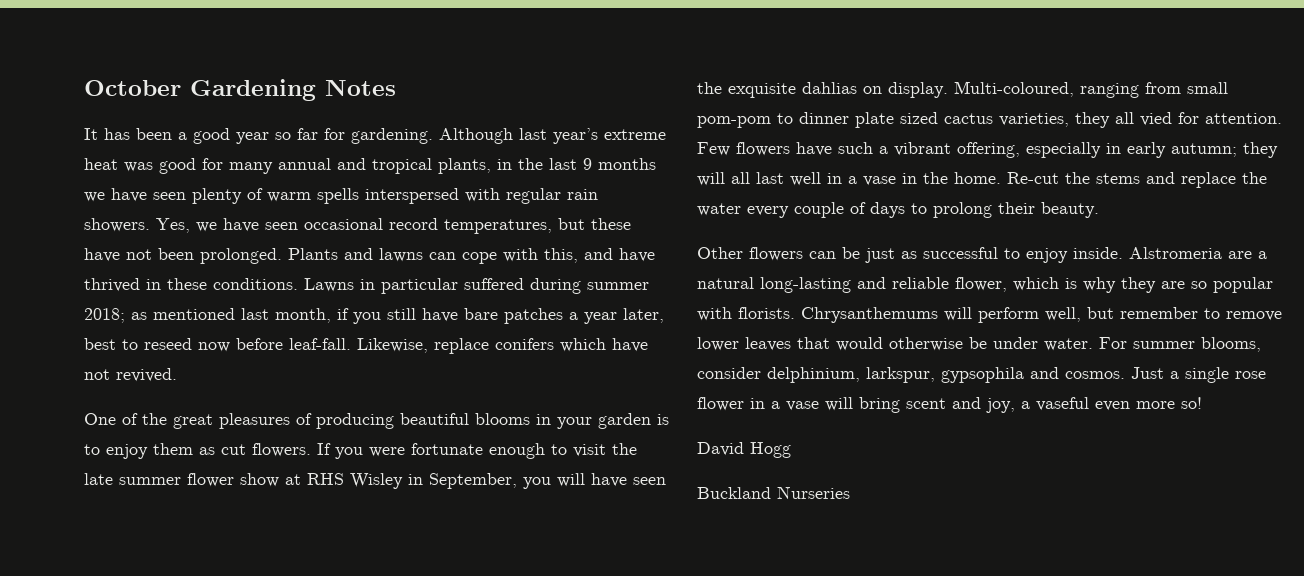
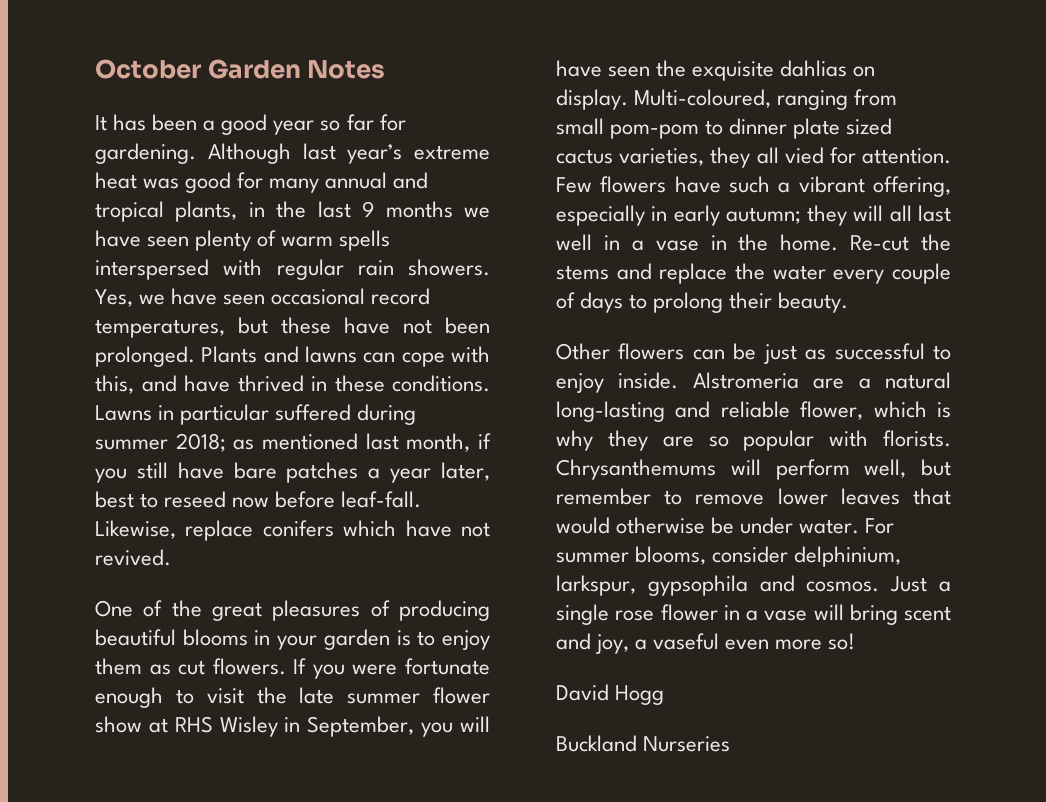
- October Gardening Notes
+ October Garden Notes

